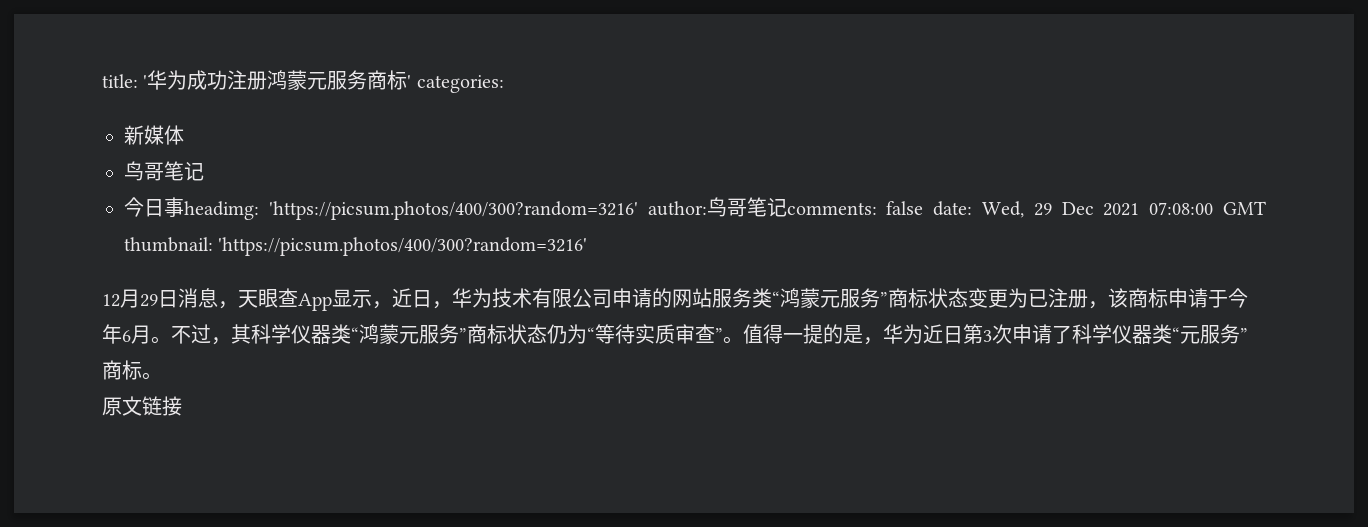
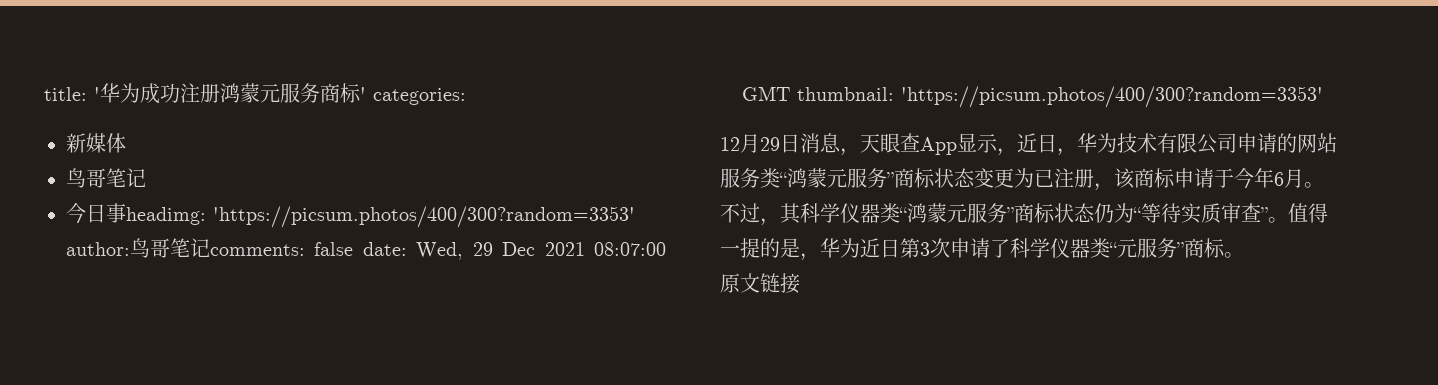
- 今日事headimg: 'https://picsum.photos/400/300?random=3216' author:鸟哥笔记comments: false date: Wed, 29 Dec 2021 07:08:00 GMT thumbnail: 'https://picsum.photos/400/300?random=3216'
+ 今日事headimg: 'https://picsum.photos/400/300?random=3353' author:鸟哥笔记comments: false date: Wed, 29 Dec 2021 08:07:00 GMT thumbnail: 'https://picsum.photos/400/300?random=3353'

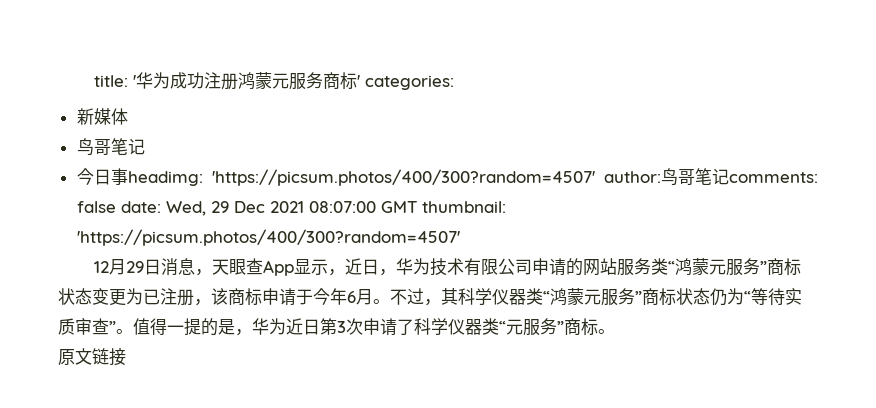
- 今日事headimg: 'https://picsum.photos/400/300?random=3353' author:鸟哥笔记comments: false date: Wed, 29 Dec 2021 08:07:00 GMT thumbnail: 'https://picsum.photos/400/300?random=3353'
+ 今日事headimg: 'https://picsum.photos/400/300?random=4507' author:鸟哥笔记comments: false date: Wed, 29 Dec 2021 08:07:00 GMT thumbnail: 'https://picsum.photos/400/300?random=4507'

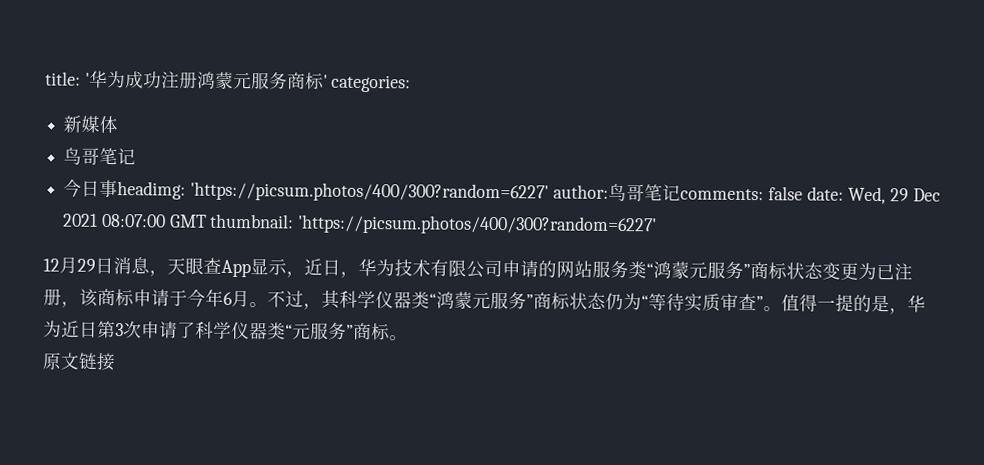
- 今日事headimg: 'https://picsum.photos/400/300?random=4507' author:鸟哥笔记comments: false date: Wed, 29 Dec 2021 08:07:00 GMT thumbnail: 'https://picsum.photos/400/300?random=4507'
+ 今日事headimg: 'https://picsum.photos/400/300?random=6227' author:鸟哥笔记comments: false date: Wed, 29 Dec 2021 08:07:00 GMT thumbnail: 'https://picsum.photos/400/300?random=6227'

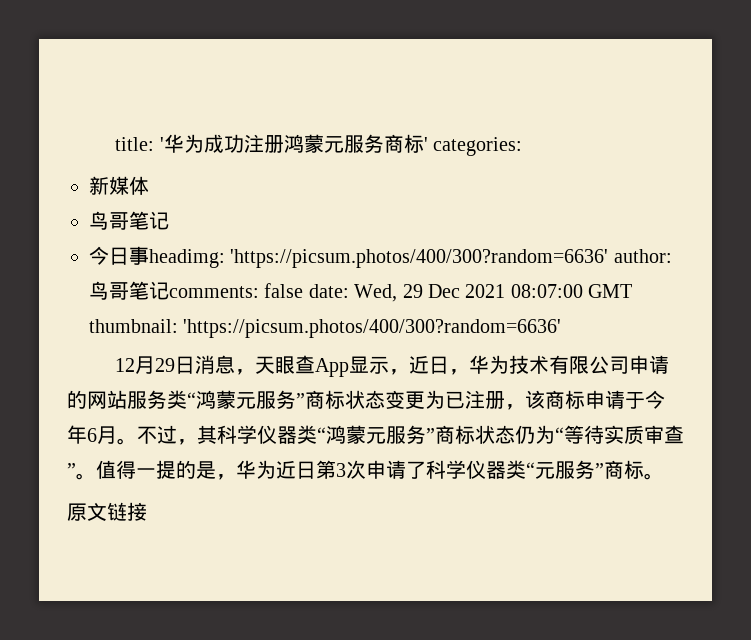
- 今日事headimg: 'https://picsum.photos/400/300?random=6227' author:鸟哥笔记comments: false date: Wed, 29 Dec 2021 08:07:00 GMT thumbnail: 'https://picsum.photos/400/300?random=6227'
+ 今日事headimg: 'https://picsum.photos/400/300?random=6636' author:鸟哥笔记comments: false date: Wed, 29 Dec 2021 08:07:00 GMT thumbnail: 'https://picsum.photos/400/300?random=6636'

